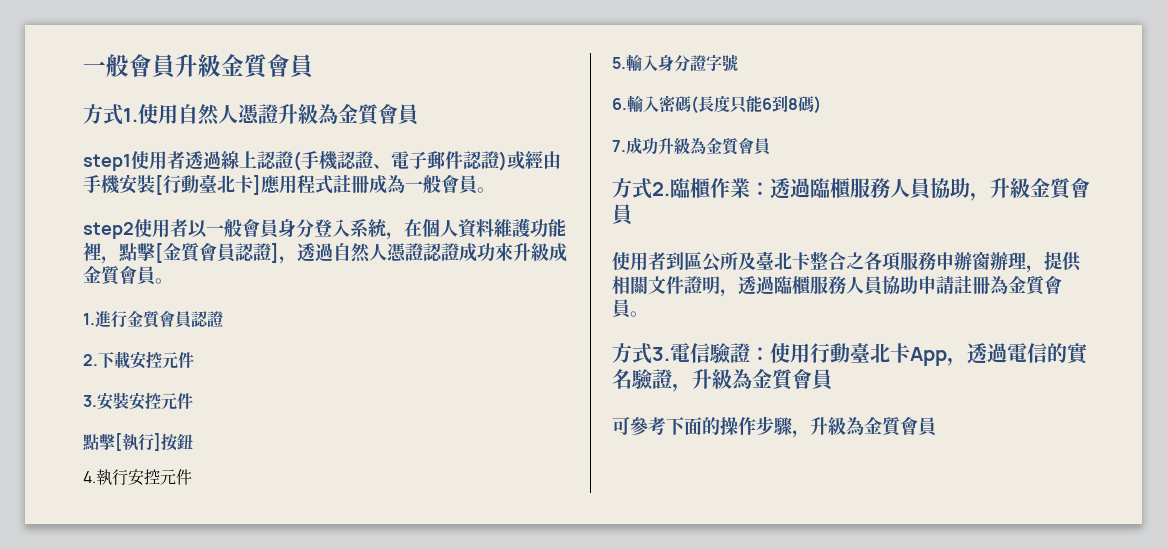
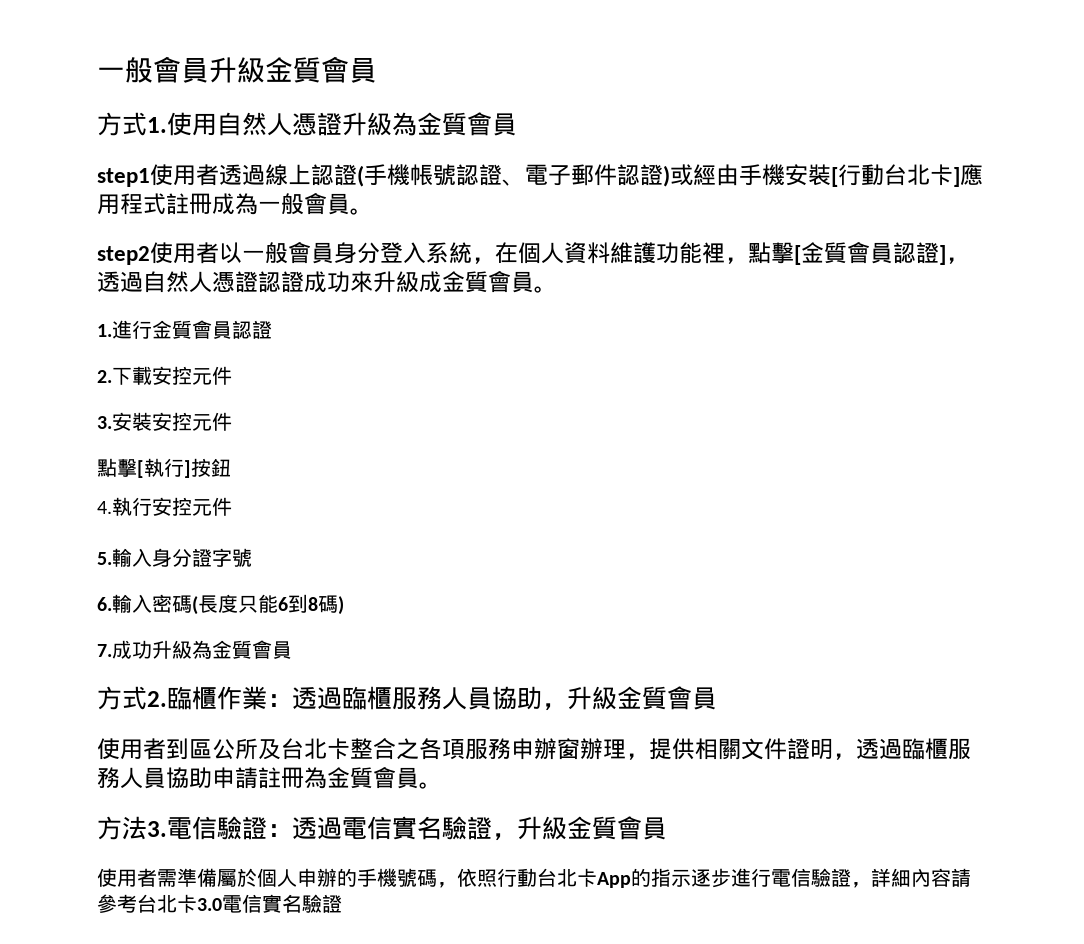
- step1使用者透過線上認證(手機認證、電子郵件認證)或經由手機安裝[行動臺北卡]應用程式註冊成為一般會員。
+ step1使用者透過線上認證(手機帳號認證、電子郵件認證)或經由手機安裝[行動台北卡]應用程式註冊成為一般會員。
- 使用者到區公所及臺北卡整合之各項服務申辦窗辦理，提供相關文件證明，透過臨櫃服務人員協助申請註冊為金質會員。
+ 使用者到區公所及台北卡整合之各項服務申辦窗辦理，提供相關文件證明，透過臨櫃服務人員協助申請註冊為金質會員。
- 方式3.電信驗證：使用行動臺北卡App，透過電信的實名驗證，升級為金質會員
- 可參考下面的操作步驟，升級為金質會員
+ 方法3.電信驗證：透過電信實名驗證，升級金質會員
+ 使用者需準備屬於個人申辦的手機號碼，依照行動台北卡App的指示逐步進行電信驗證，詳細內容請參考台北卡3.0電信實名驗證

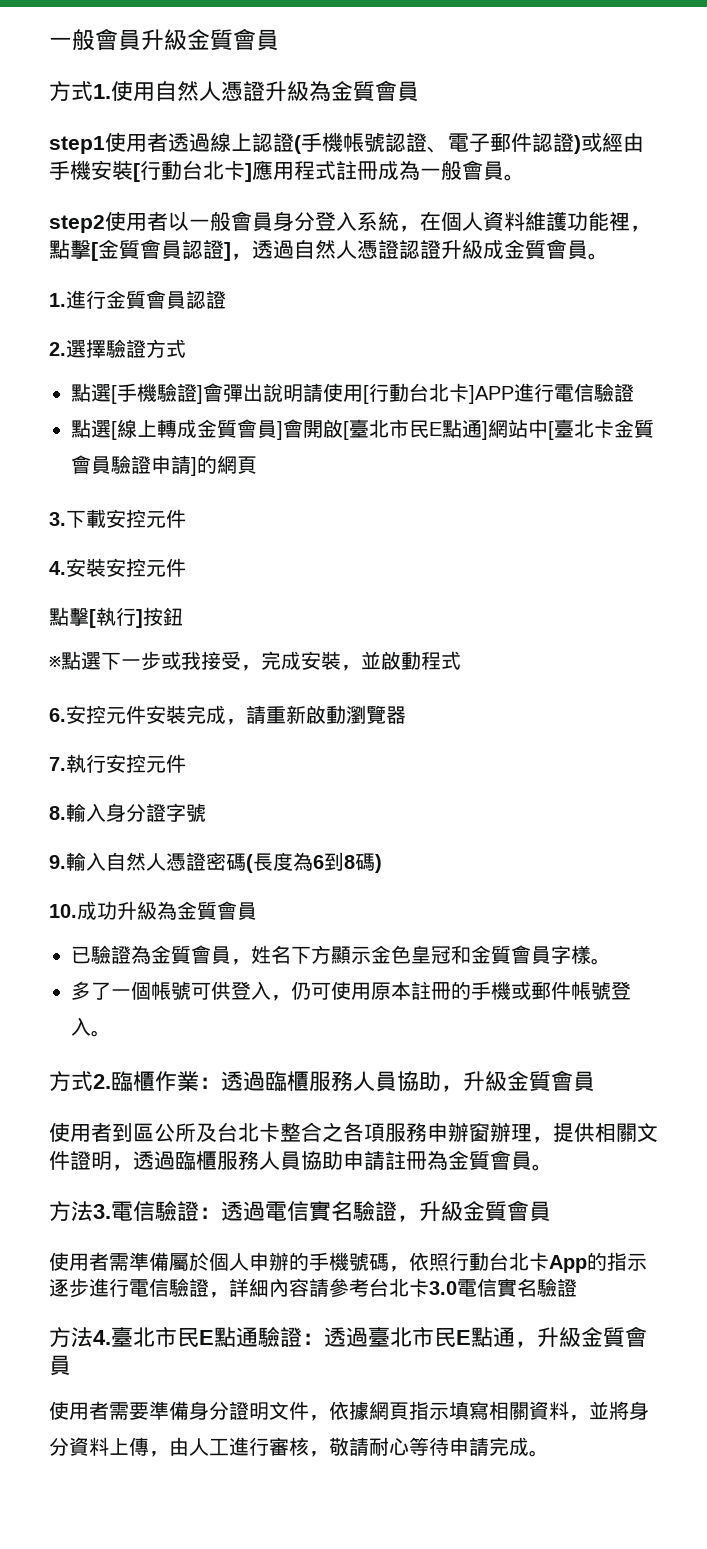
- step2使用者以一般會員身分登入系統，在個人資料維護功能裡，點擊[金質會員認證]，透過自然人憑證認證成功來升級成金質會員。
+ step2使用者以一般會員身分登入系統，在個人資料維護功能裡，點擊[金質會員認證]，透過自然人憑證認證升級成金質會員。
- 2.下載安控元件
+ 2.選擇驗證方式
+ 點選[手機驗證]會彈出說明請使用[行動台北卡]APP進行電信驗證
+ 點選[線上轉成金質會員]會開啟[臺北市民E點通]網站中[臺北卡金質會員驗證申請]的網頁
+ 3.下載安控元件
- 3.安裝安控元件
+ 4.安裝安控元件
- 4.執行安控元件
+ ※點選下一步或我接受，完成安裝，並啟動程式
+ 6.安控元件安裝完成，請重新啟動瀏覽器
+ 7.執行安控元件
- 5.輸入身分證字號
+ 8.輸入身分證字號
- 6.輸入密碼(長度只能6到8碼)
+ 9.輸入自然人憑證密碼(長度為6到8碼)
- 7.成功升級為金質會員
+ 10.成功升級為金質會員
+ 已驗證為金質會員，姓名下方顯示金色皇冠和金質會員字樣。
+ 多了一個帳號可供登入，仍可使用原本註冊的手機或郵件帳號登入。
+ 方法4.臺北市民E點通驗證：透過臺北市民E點通，升級金質會員
+ 使用者需要準備身分證明文件，依據網頁指示填寫相關資料，並將身分資料上傳，由人工進行審核，敬請耐心等待申請完成。

